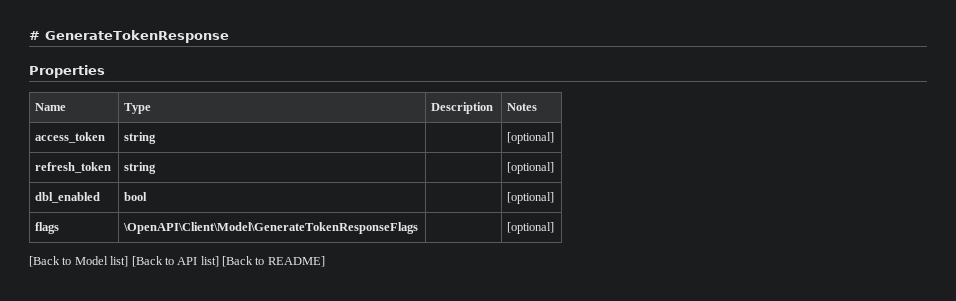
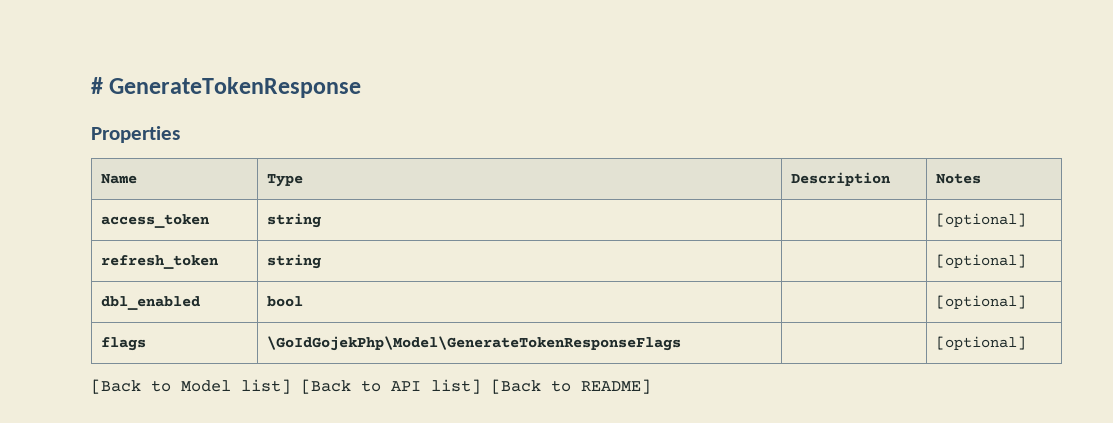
- flags | \OpenAPI\Client\Model\GenerateTokenResponseFlags | | [optional]
+ flags | \GoIdGojekPhp\Model\GenerateTokenResponseFlags | | [optional]

